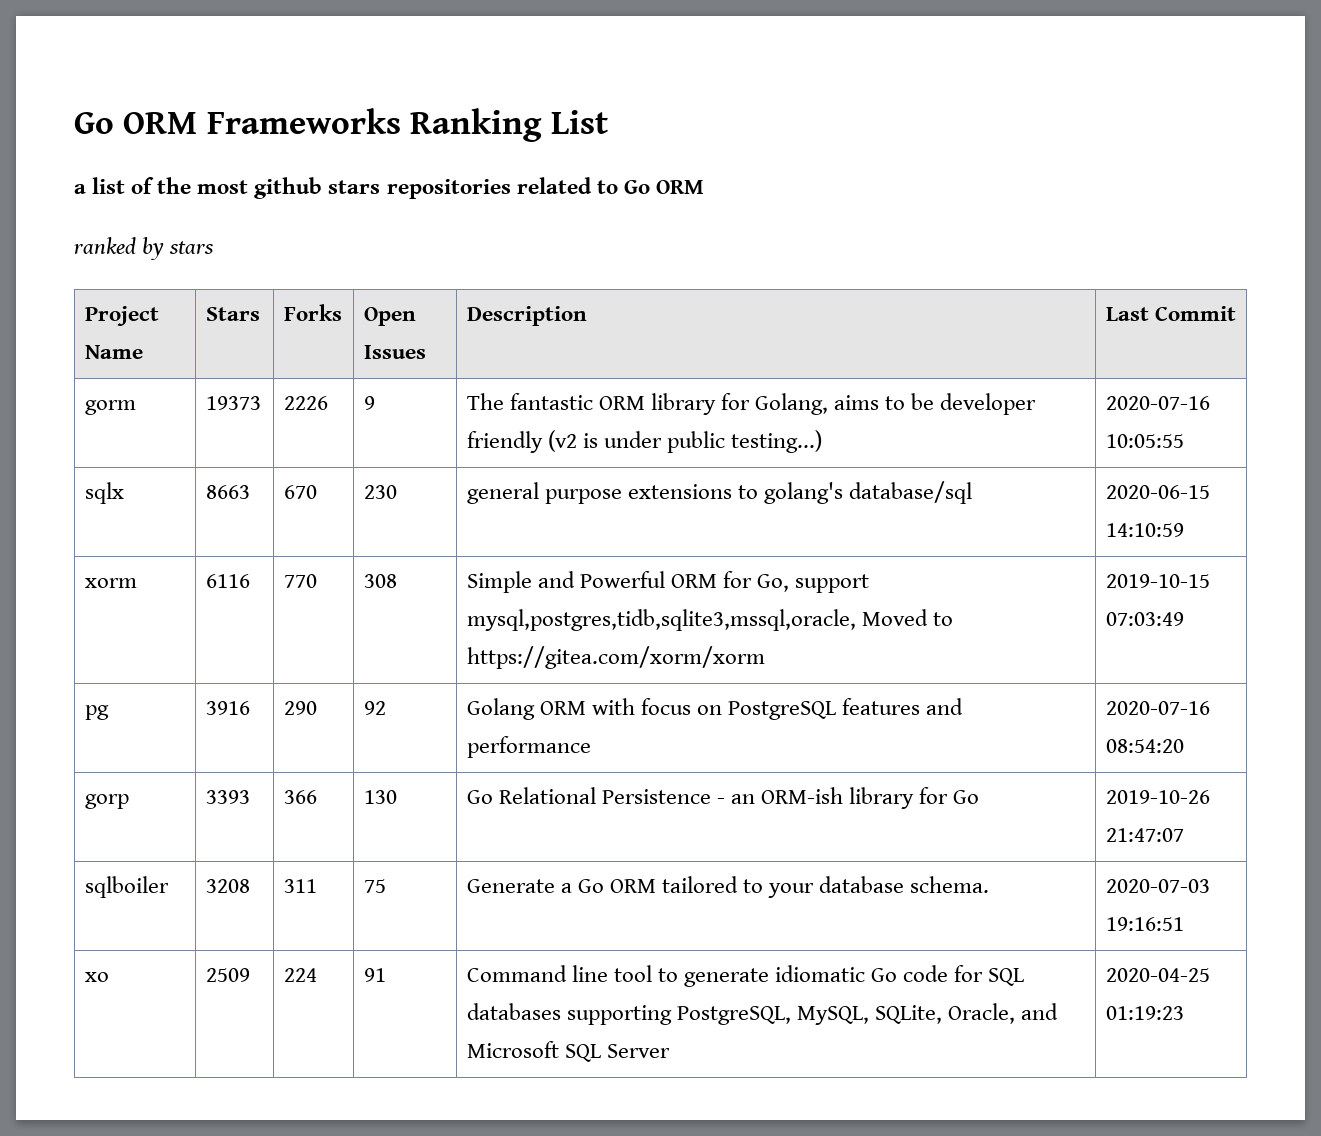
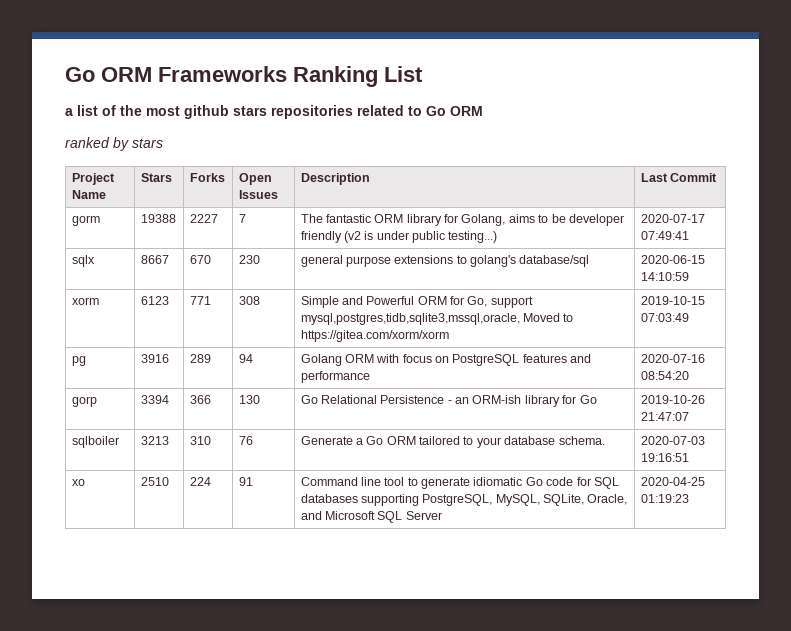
- gorm | 19373 | 2226 | 9 | The fantastic ORM library for Golang, aims to be developer friendly (v2 is under public testing...) | 2020-07-16 10:05:55
+ gorm | 19388 | 2227 | 7 | The fantastic ORM library for Golang, aims to be developer friendly (v2 is under public testing...) | 2020-07-17 07:49:41
- sqlx | 8663 | 670 | 230 | general purpose extensions to golang's database/sql | 2020-06-15 14:10:59
+ sqlx | 8667 | 670 | 230 | general purpose extensions to golang's database/sql | 2020-06-15 14:10:59
- xorm | 6116 | 770 | 308 | Simple and Powerful ORM for Go, support mysql,postgres,tidb,sqlite3,mssql,oracle, Moved to https://gitea.com/xorm/xorm | 2019-10-15 07:03:49
+ xorm | 6123 | 771 | 308 | Simple and Powerful ORM for Go, support mysql,postgres,tidb,sqlite3,mssql,oracle, Moved to https://gitea.com/xorm/xorm | 2019-10-15 07:03:49
- pg | 3916 | 290 | 92 | Golang ORM with focus on PostgreSQL features and performance | 2020-07-16 08:54:20
+ pg | 3916 | 289 | 94 | Golang ORM with focus on PostgreSQL features and performance | 2020-07-16 08:54:20
- gorp | 3393 | 366 | 130 | Go Relational Persistence - an ORM-ish library for Go | 2019-10-26 21:47:07
+ gorp | 3394 | 366 | 130 | Go Relational Persistence - an ORM-ish library for Go | 2019-10-26 21:47:07
- sqlboiler | 3208 | 311 | 75 | Generate a Go ORM tailored to your database schema. | 2020-07-03 19:16:51
+ sqlboiler | 3213 | 310 | 76 | Generate a Go ORM tailored to your database schema. | 2020-07-03 19:16:51
- xo | 2509 | 224 | 91 | Command line tool to generate idiomatic Go code for SQL databases supporting PostgreSQL, MySQL, SQLite, Oracle, and Microsoft SQL Server | 2020-04-25 01:19:23
+ xo | 2510 | 224 | 91 | Command line tool to generate idiomatic Go code for SQL databases supporting PostgreSQL, MySQL, SQLite, Oracle, and Microsoft SQL Server | 2020-04-25 01:19:23

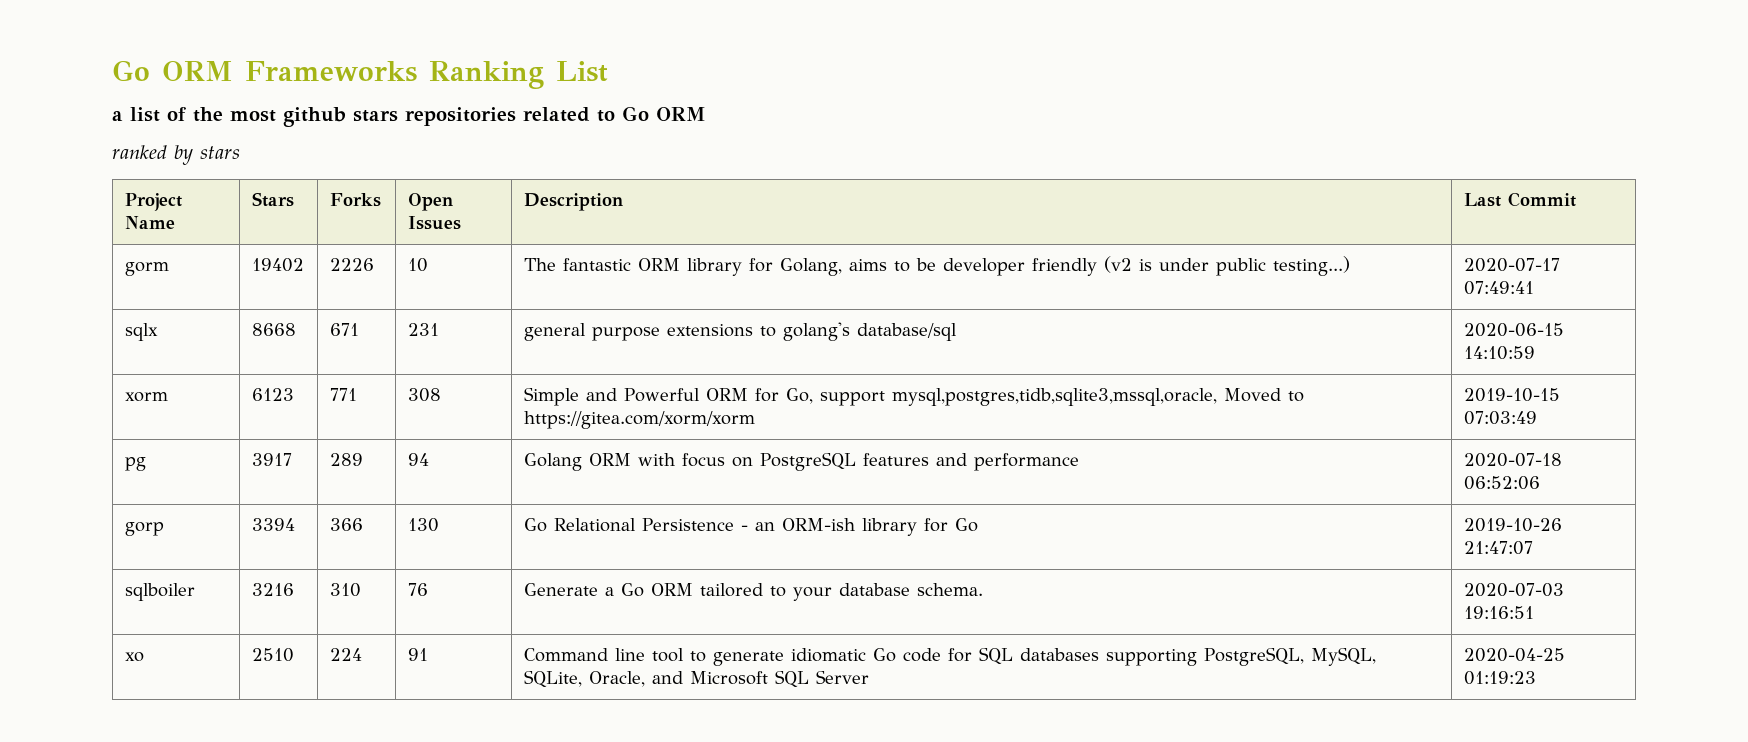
- gorm | 19388 | 2227 | 7 | The fantastic ORM library for Golang, aims to be developer friendly (v2 is under public testing...) | 2020-07-17 07:49:41
+ gorm | 19402 | 2226 | 10 | The fantastic ORM library for Golang, aims to be developer friendly (v2 is under public testing...) | 2020-07-17 07:49:41
- sqlx | 8667 | 670 | 230 | general purpose extensions to golang's database/sql | 2020-06-15 14:10:59
+ sqlx | 8668 | 671 | 231 | general purpose extensions to golang's database/sql | 2020-06-15 14:10:59
- pg | 3916 | 289 | 94 | Golang ORM with focus on PostgreSQL features and performance | 2020-07-16 08:54:20
+ pg | 3917 | 289 | 94 | Golang ORM with focus on PostgreSQL features and performance | 2020-07-18 06:52:06
- sqlboiler | 3213 | 310 | 76 | Generate a Go ORM tailored to your database schema. | 2020-07-03 19:16:51
+ sqlboiler | 3216 | 310 | 76 | Generate a Go ORM tailored to your database schema. | 2020-07-03 19:16:51

